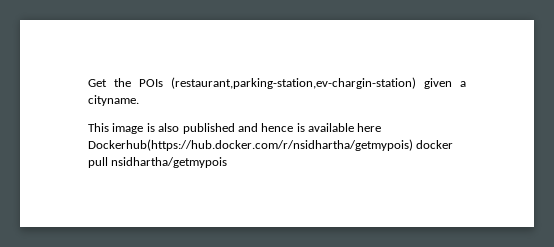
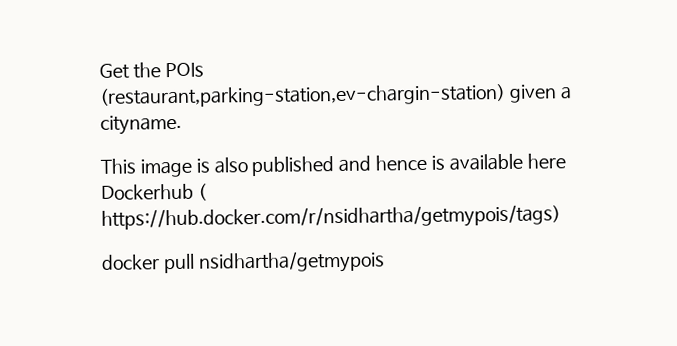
- This image is also published and hence is available here Dockerhub(https://hub.docker.com/r/nsidhartha/getmypois) docker pull nsidhartha/getmypois
+ This image is also published and hence is available here Dockerhub ( https://hub.docker.com/r/nsidhartha/getmypois/tags)
+ docker pull nsidhartha/getmypois

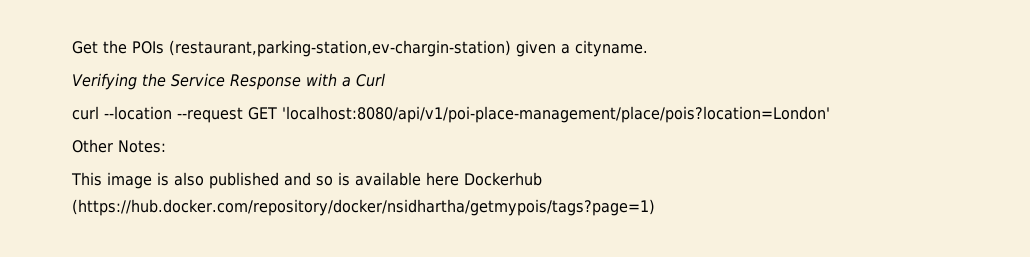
+ Verifying the Service Response with a Curl
+ curl --location --request GET 'localhost:8080/api/v1/poi-place-management/place/pois?location=London'
+ Other Notes:
- This image is also published and hence is available here Dockerhub ( https://hub.docker.com/r/nsidhartha/getmypois/tags)
- docker pull nsidhartha/getmypois
+ This image is also published and so is available here Dockerhub (https://hub.docker.com/repository/docker/nsidhartha/getmypois/tags?page=1)

